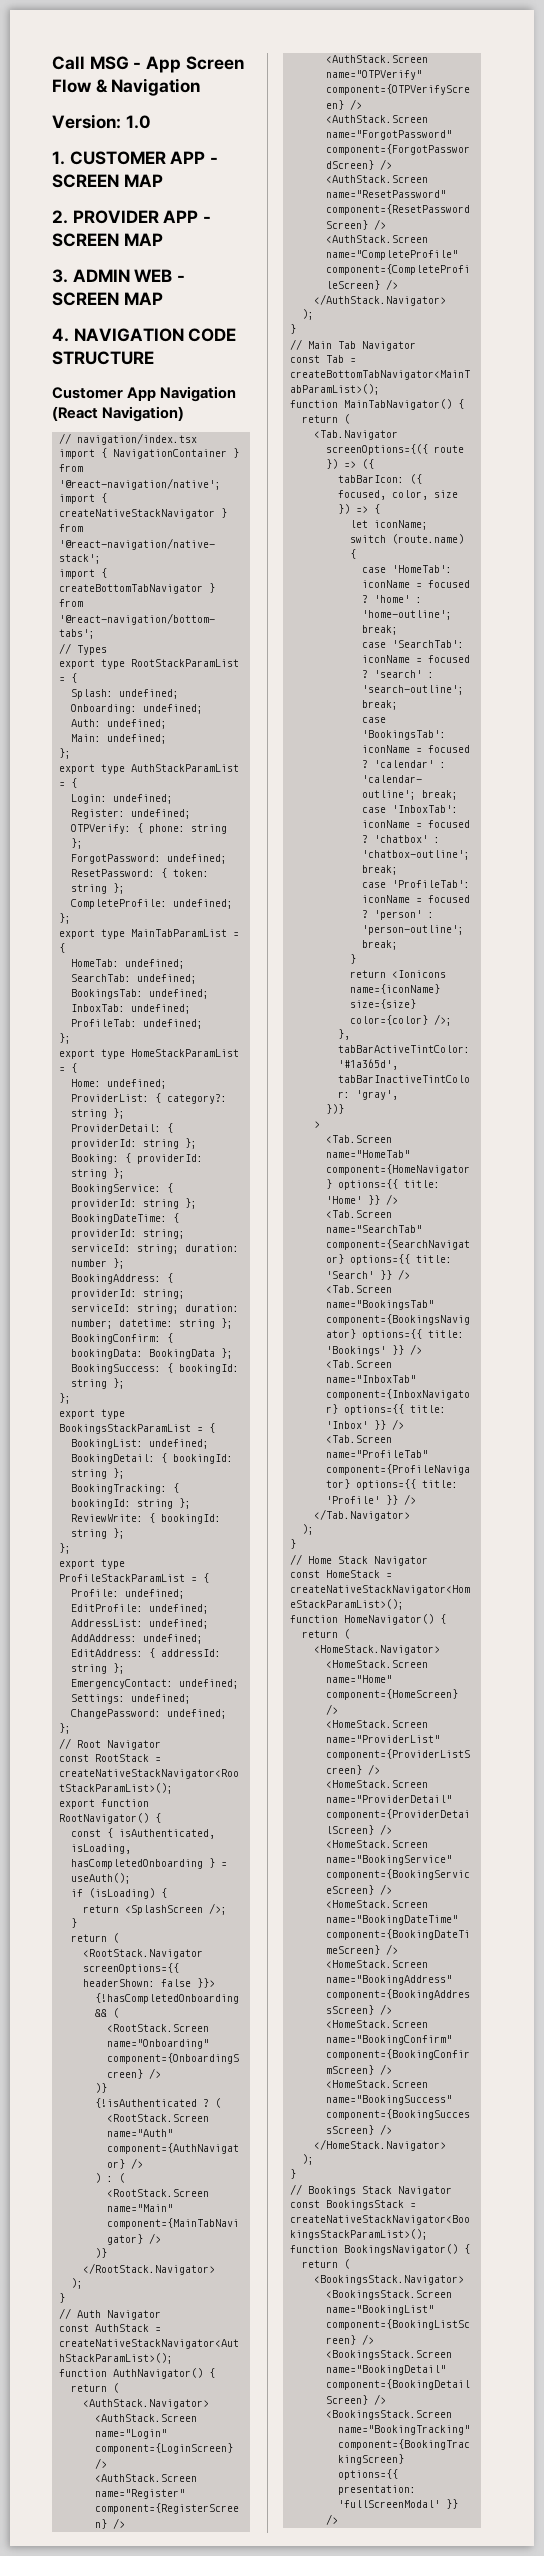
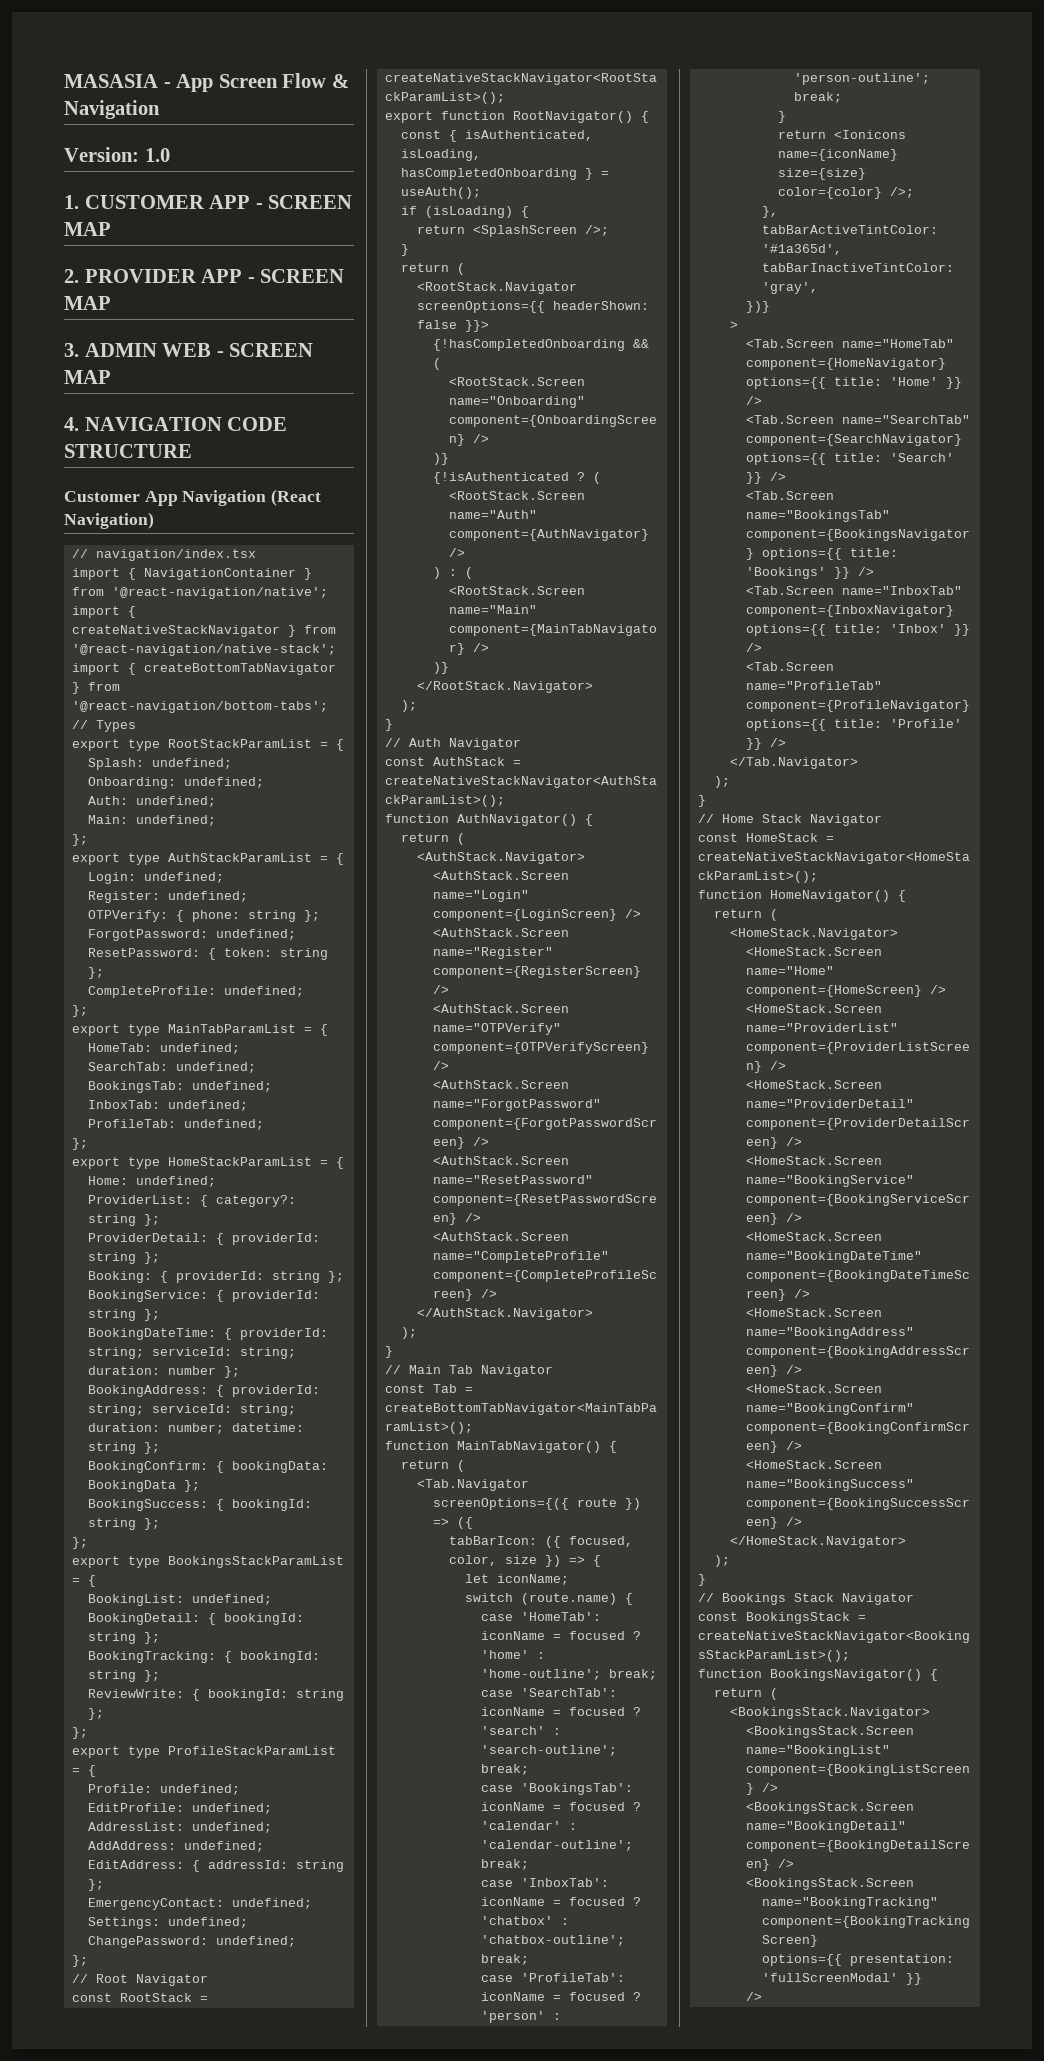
- Call MSG - App Screen Flow & Navigation
+ MASASIA - App Screen Flow & Navigation

